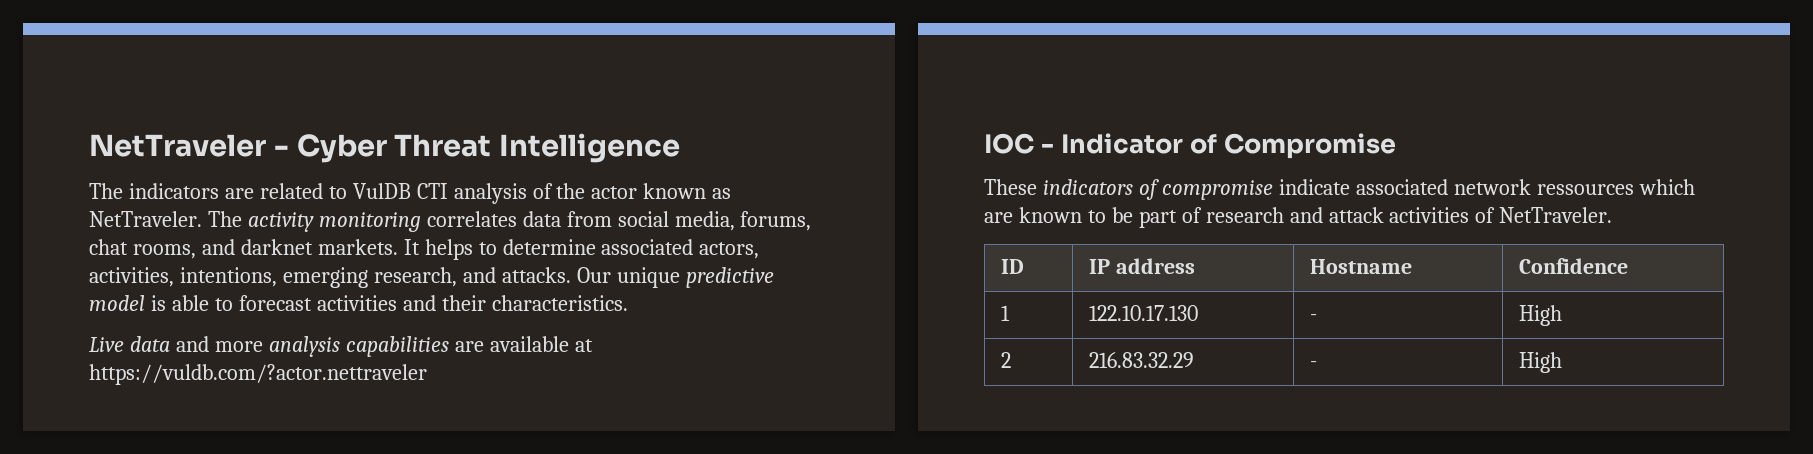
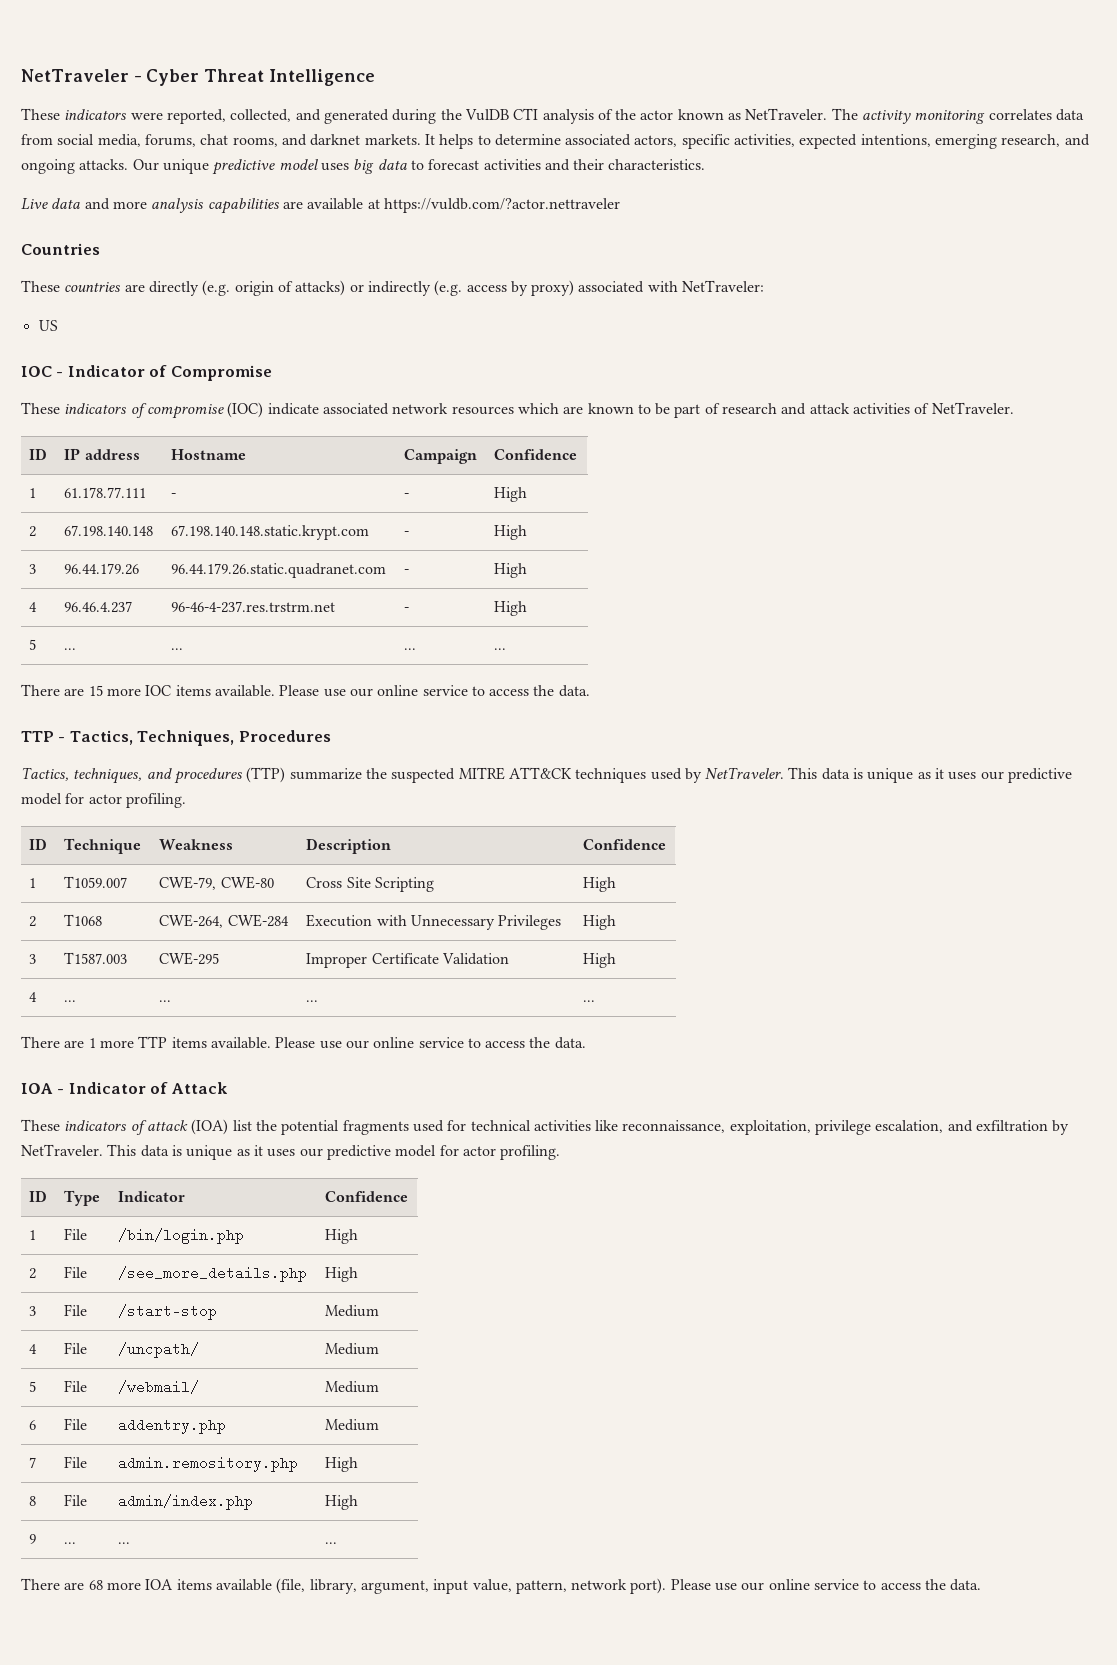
- The indicators are related to VulDB CTI analysis of the actor known as NetTraveler.
+ These indicators were reported, collected, and generated during the VulDB CTI analysis of the actor known as NetTraveler.
- It helps to determine associated actors, activities, intentions, emerging research, and attacks.
+ It helps to determine associated actors, specific activities, expected intentions, emerging research, and ongoing attacks.
- Our unique predictive model is able to forecast activities and their characteristics.
+ Our unique predictive model uses big data to forecast activities and their characteristics.
+ Countries
+ These countries are directly (e.g. origin of attacks) or indirectly (e.g. access by proxy) associated with NetTraveler:
+ US
- These indicators of compromise indicate associated network ressources which are known to be part of research and attack activities of NetTraveler.
+ These indicators of compromise (IOC) indicate associated network resources which are known to be part of research and attack activities of NetTraveler.
- ID | IP address | Hostname | Confidence
- 1 | 122.10.17.130 | - | High
+ ID | IP address | Hostname | Campaign | Confidence
+ 1 | 61.178.77.111 | - | - | High
- 2 | 216.83.32.29 | - | High
+ 2 | 67.198.140.148 | 67.198.140.148.static.krypt.com | - | High
+ 3 | 96.44.179.26 | 96.44.179.26.static.quadranet.com | - | High
+ 4 | 96.46.4.237 | 96-46-4-237.res.trstrm.net | - | High
+ 5 | ... | ... | ... | ...
+ There are 15 more IOC items available. Please use our online service to access the data.
+ TTP - Tactics, Techniques, Procedures
+ Tactics, techniques, and procedures (TTP) summarize the suspected MITRE ATT&CK techniques used by NetTraveler. This data is unique as it uses our predictive model for actor profiling.
+ ID | Technique | Weakness | Description | Confidence
+ 1 | T1059.007 | CWE-79, CWE-80 | Cross Site Scripting | High
+ 2 | T1068 | CWE-264, CWE-284 | Execution with Unnecessary Privileges | High
+ 3 | T1587.003 | CWE-295 | Improper Certificate Validation | High
+ 4 | ... | ... | ... | ...
+ There are 1 more TTP items available. Please use our online service to access the data.
+ IOA - Indicator of Attack
+ These indicators of attack (IOA) list the potential fragments used for technical activities like reconnaissance, exploitation, privilege escalation, and exfiltration by NetTraveler. This data is unique as it uses our predictive model for actor profiling.
+ ID | Type | Indicator | Confidence
+ 1 | File | /bin/login.php | High
+ 2 | File | /see_more_details.php | High
+ 3 | File | /start-stop | Medium
+ 4 | File | /uncpath/ | Medium
+ 5 | File | /webmail/ | Medium
+ 6 | File | addentry.php | Medium
+ 7 | File | admin.remository.php | High
+ 8 | File | admin/index.php | High
+ 9 | ... | ... | ...
+ There are 68 more IOA items available (file, library, argument, input value, pattern, network port). Please use our online service to access the data.

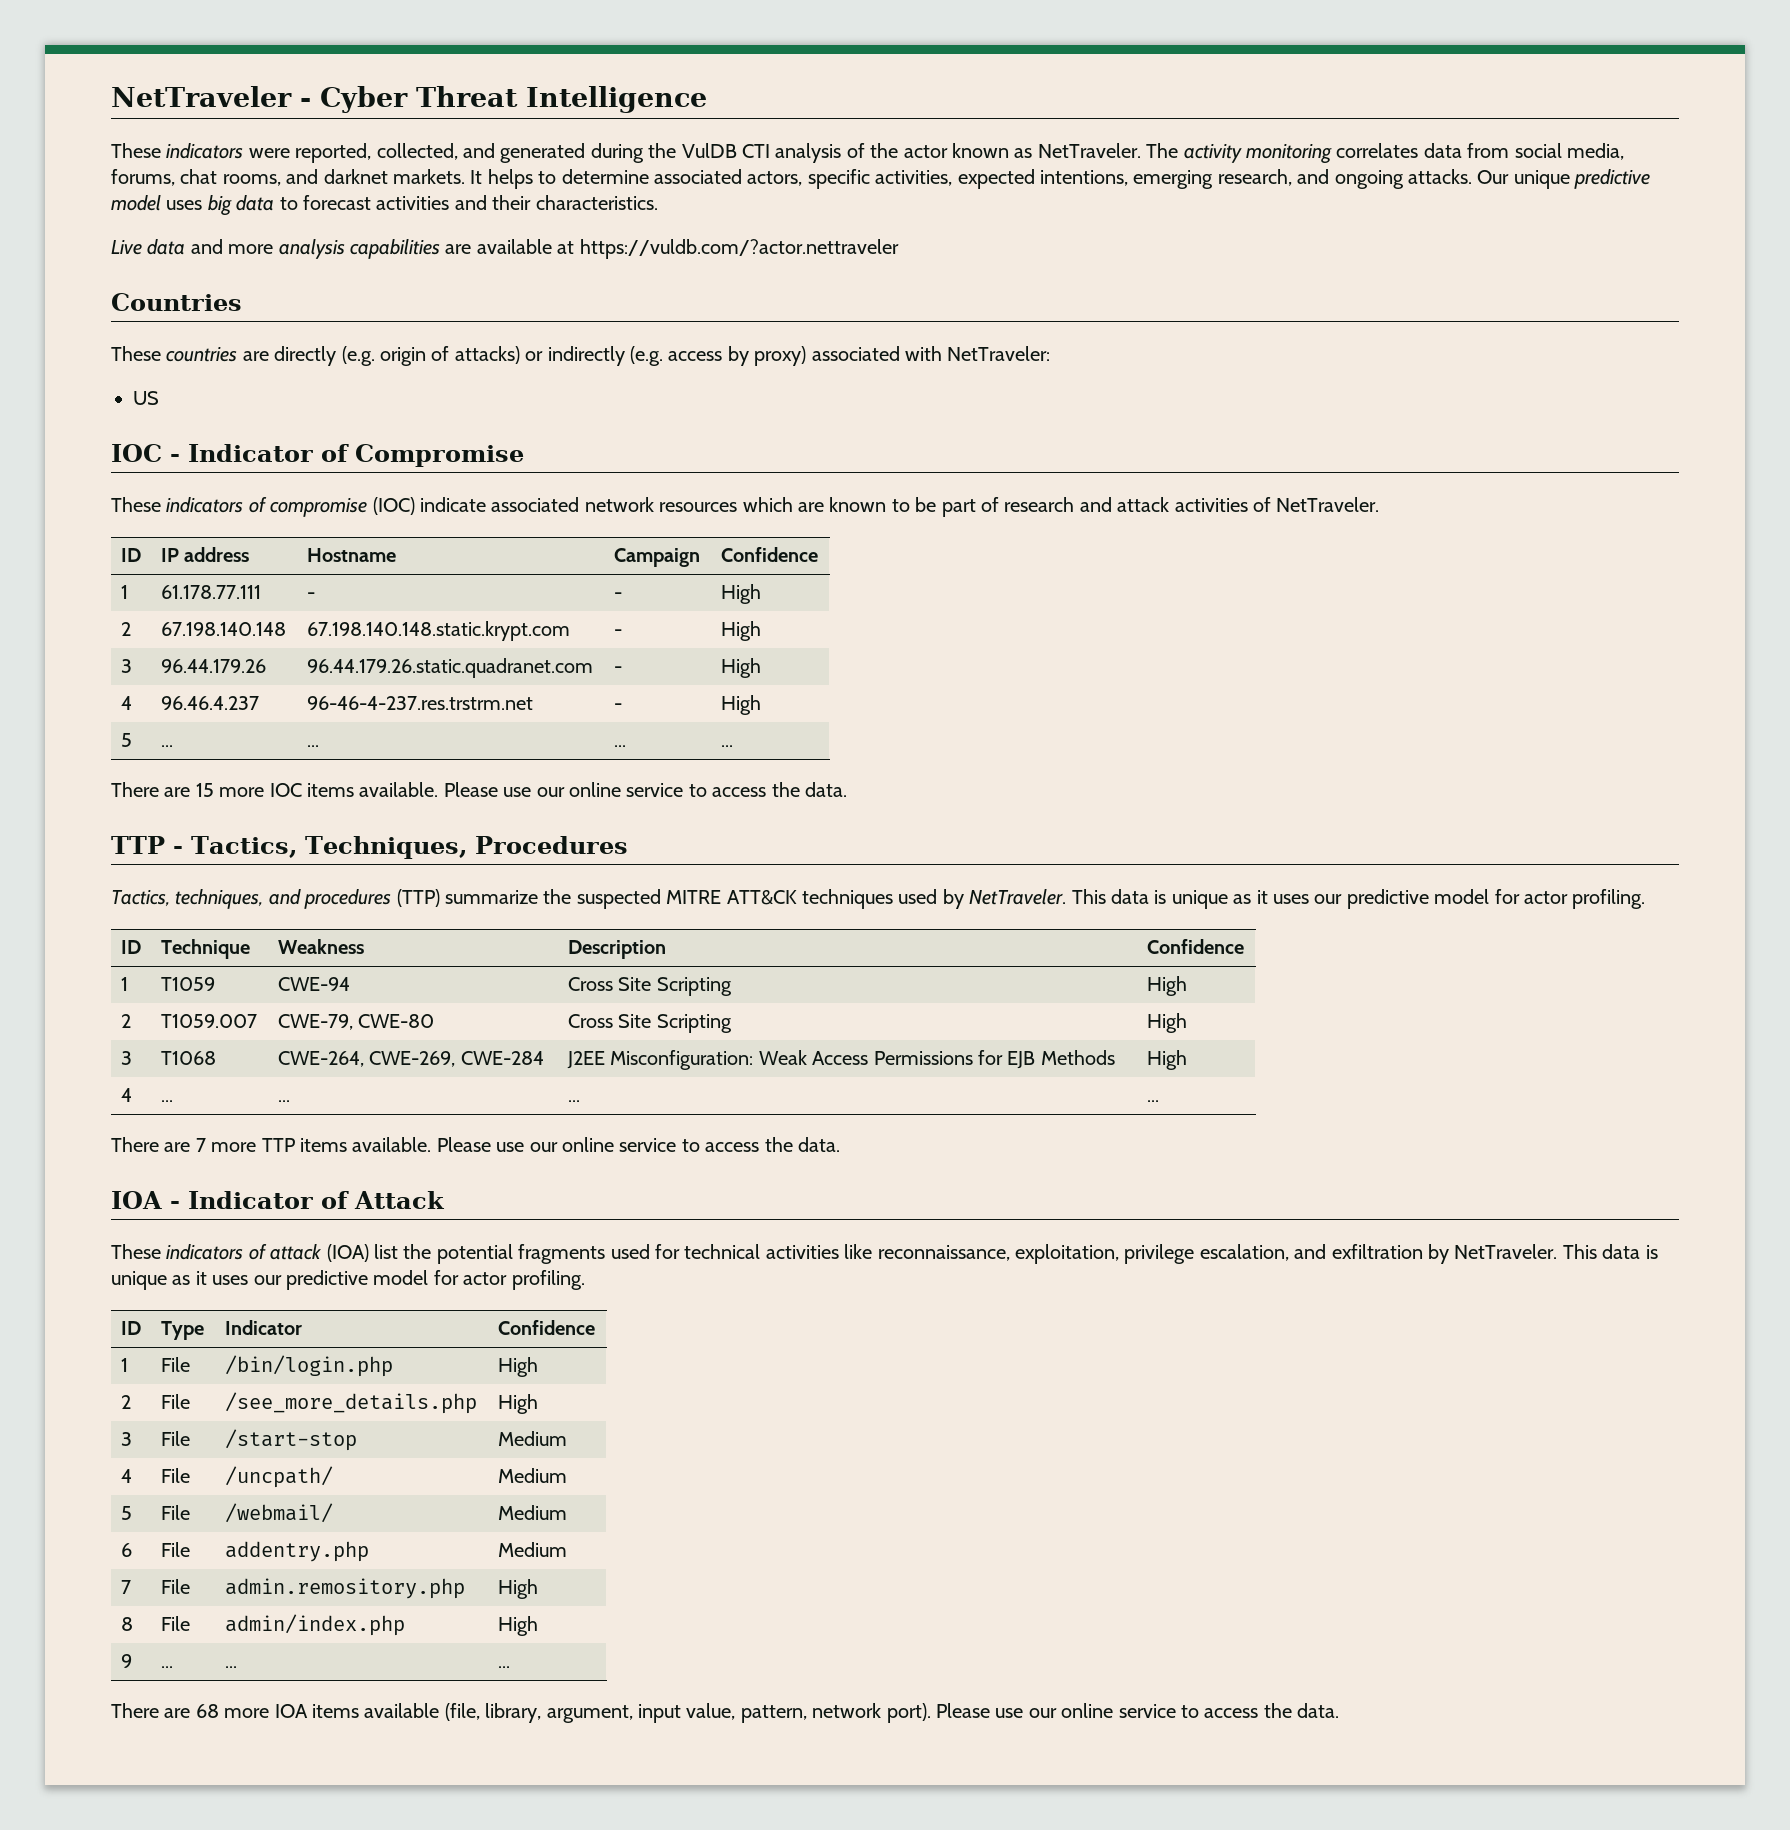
- 1 | T1059.007 | CWE-79, CWE-80 | Cross Site Scripting | High
+ 1 | T1059 | CWE-94 | Cross Site Scripting | High
+ 2 | T1059.007 | CWE-79, CWE-80 | Cross Site Scripting | High
- 2 | T1068 | CWE-264, CWE-284 | Execution with Unnecessary Privileges | High
- 3 | T1587.003 | CWE-295 | Improper Certificate Validation | High
+ 3 | T1068 | CWE-264, CWE-269, CWE-284 | J2EE Misconfiguration: Weak Access Permissions for EJB Methods | High
- There are 1 more TTP items available.
+ There are 7 more TTP items available.

